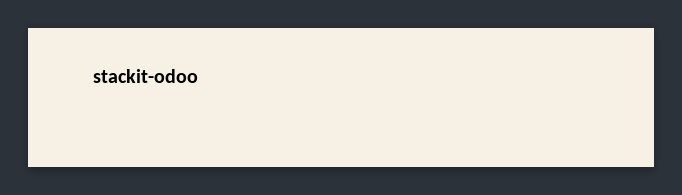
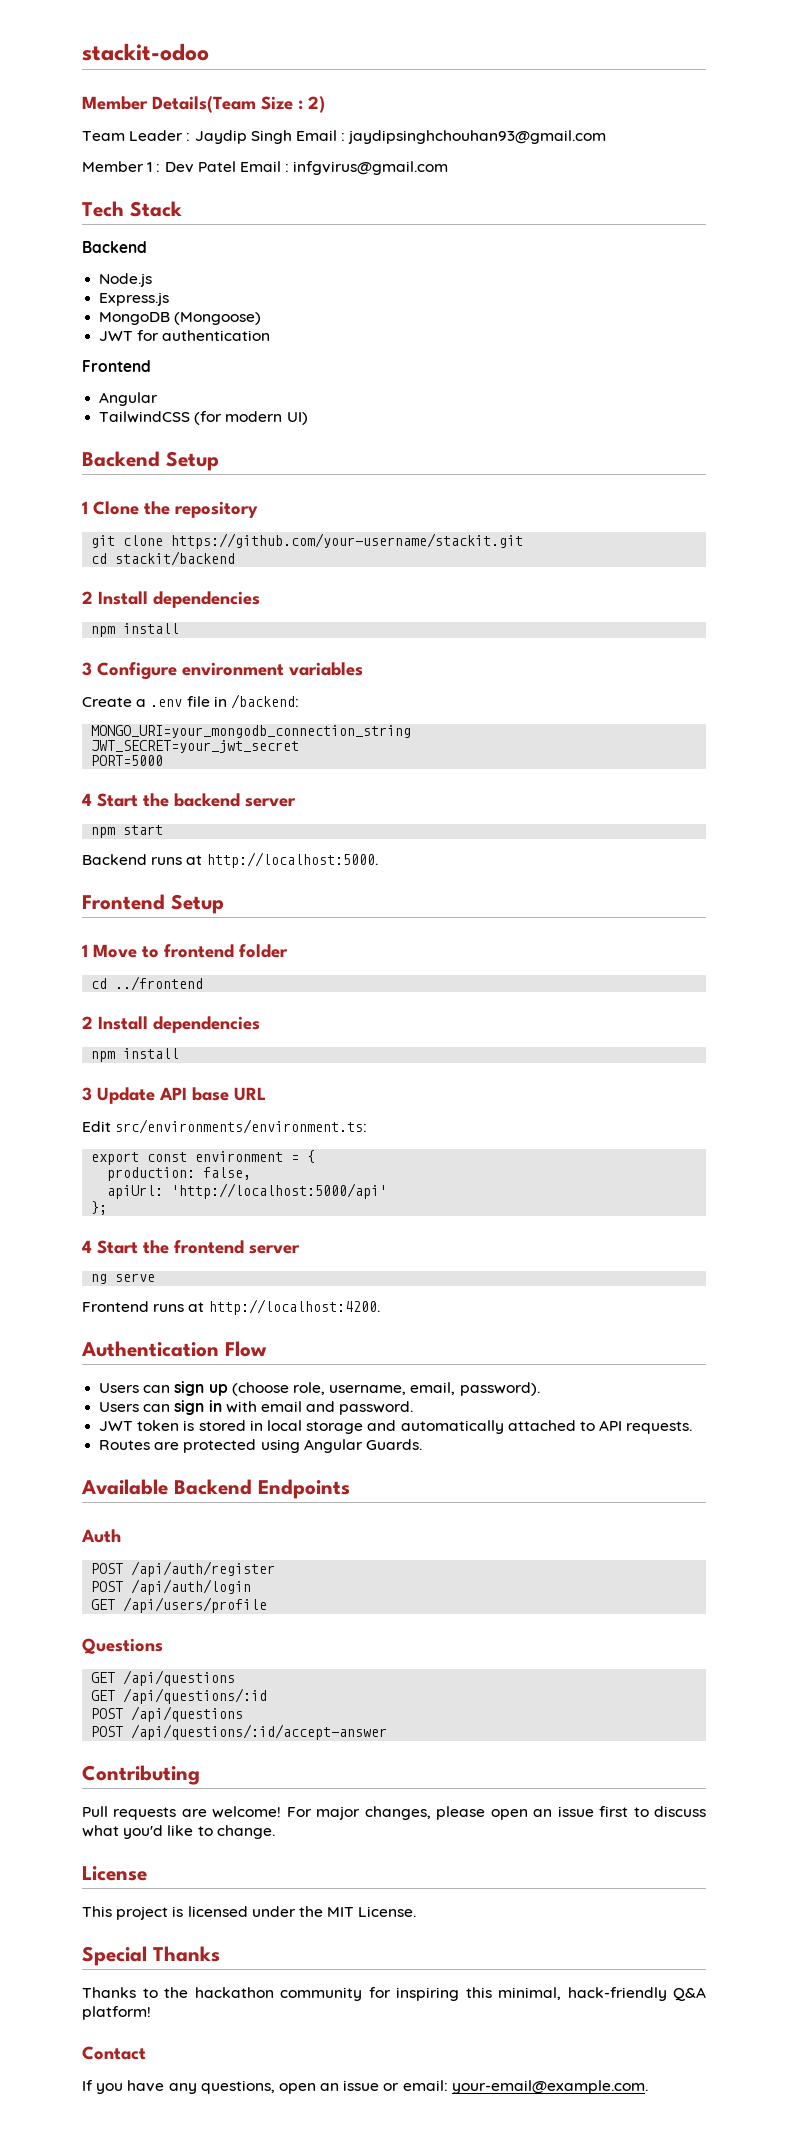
+ Member Details(Team Size : 2)
+ Team Leader : Jaydip Singh Email : jaydipsinghchouhan93@gmail.com
+ Member 1 : Dev Patel Email : infgvirus@gmail.com
+ Tech Stack
+ Backend
+ Node.js
+ Express.js
+ MongoDB (Mongoose)
+ JWT for authentication
+ Frontend
+ Angular
+ TailwindCSS (for modern UI)
+ Backend Setup
+ 1 Clone the repository
+ git clone https://github.com/your-username/stackit.git
+ cd stackit/backend
+ 2 Install dependencies
+ npm install
+ 3 Configure environment variables
+ Create a .env file in /backend:
+ MONGO_URI=your_mongodb_connection_string
+ JWT_SECRET=your_jwt_secret
+ PORT=5000
+ 4 Start the backend server
+ npm start
+ Backend runs at http://localhost:5000.
+ Frontend Setup
+ 1 Move to frontend folder
+ cd ../frontend
+ 2 Install dependencies
+ npm install
+ 3 Update API base URL
+ Edit src/environments/environment.ts:
+ export const environment = {
+ production: false,
+ apiUrl: 'http://localhost:5000/api'
+ };
+ 4 Start the frontend server
+ ng serve
+ Frontend runs at http://localhost:4200.
+ Authentication Flow
+ Users can sign up (choose role, username, email, password).
+ Users can sign in with email and password.
+ JWT token is stored in local storage and automatically attached to API requests.
+ Routes are protected using Angular Guards.
+ Available Backend Endpoints
+ Auth
+ POST /api/auth/register
+ POST /api/auth/login
+ GET /api/users/profile
+ Questions
+ GET /api/questions
+ GET /api/questions/:id
+ POST /api/questions
+ POST /api/questions/:id/accept-answer
+ Contributing
+ Pull requests are welcome! For major changes, please open an issue first to discuss what you'd like to change.
+ License
+ This project is licensed under the MIT License.
+ Special Thanks
+ Thanks to the hackathon community for inspiring this minimal, hack-friendly Q&A platform!
+ Contact
+ If you have any questions, open an issue or email: your-email@example.com.

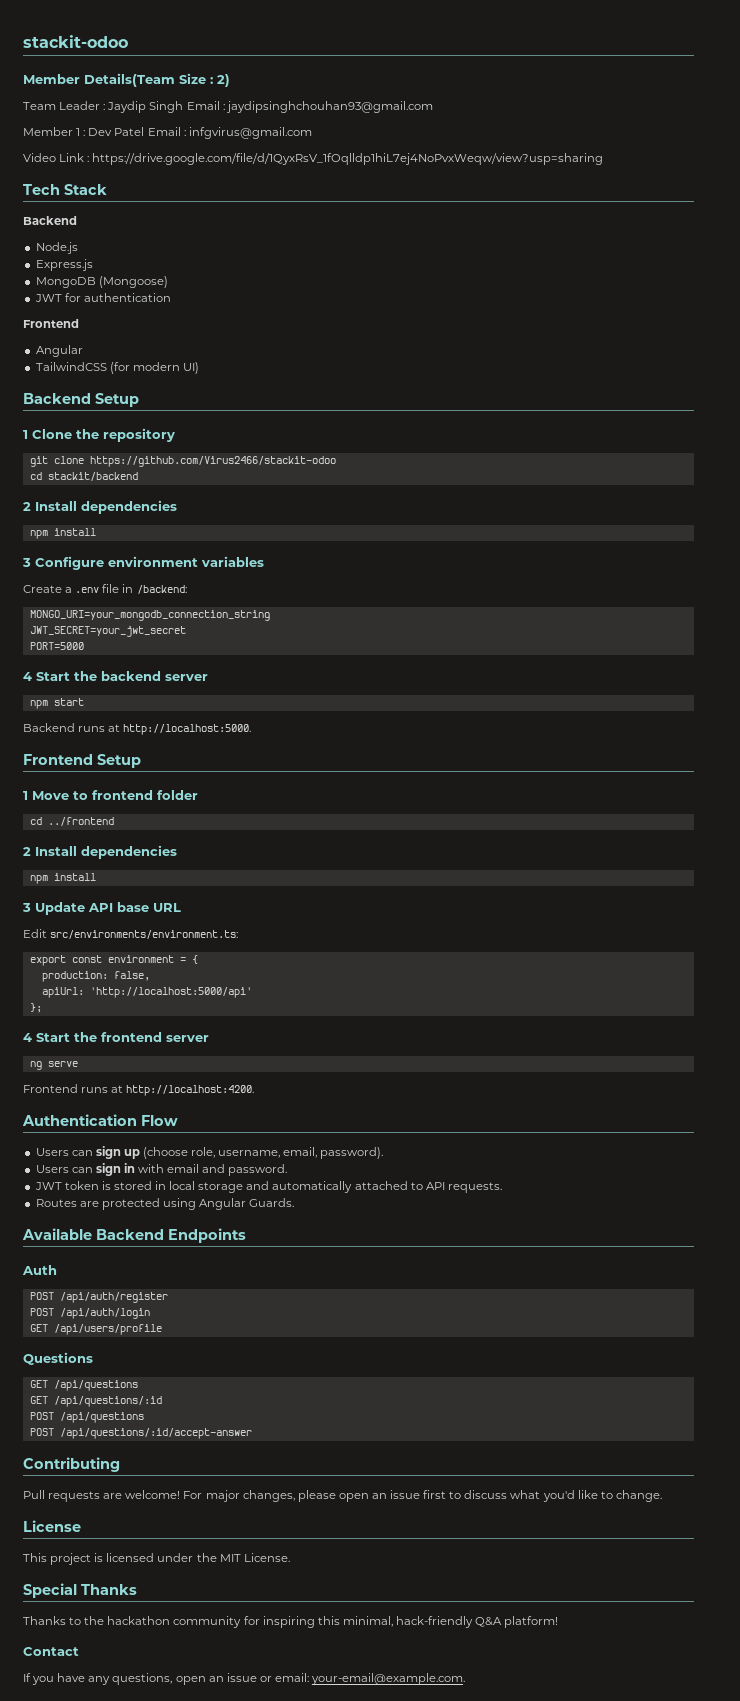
+ Video Link : https://drive.google.com/file/d/1QyxRsV_1fOqlldp1hiL7ej4NoPvxWeqw/view?usp=sharing
- git clone https://github.com/your-username/stackit.git
+ git clone https://github.com/Virus2466/stackit-odoo

